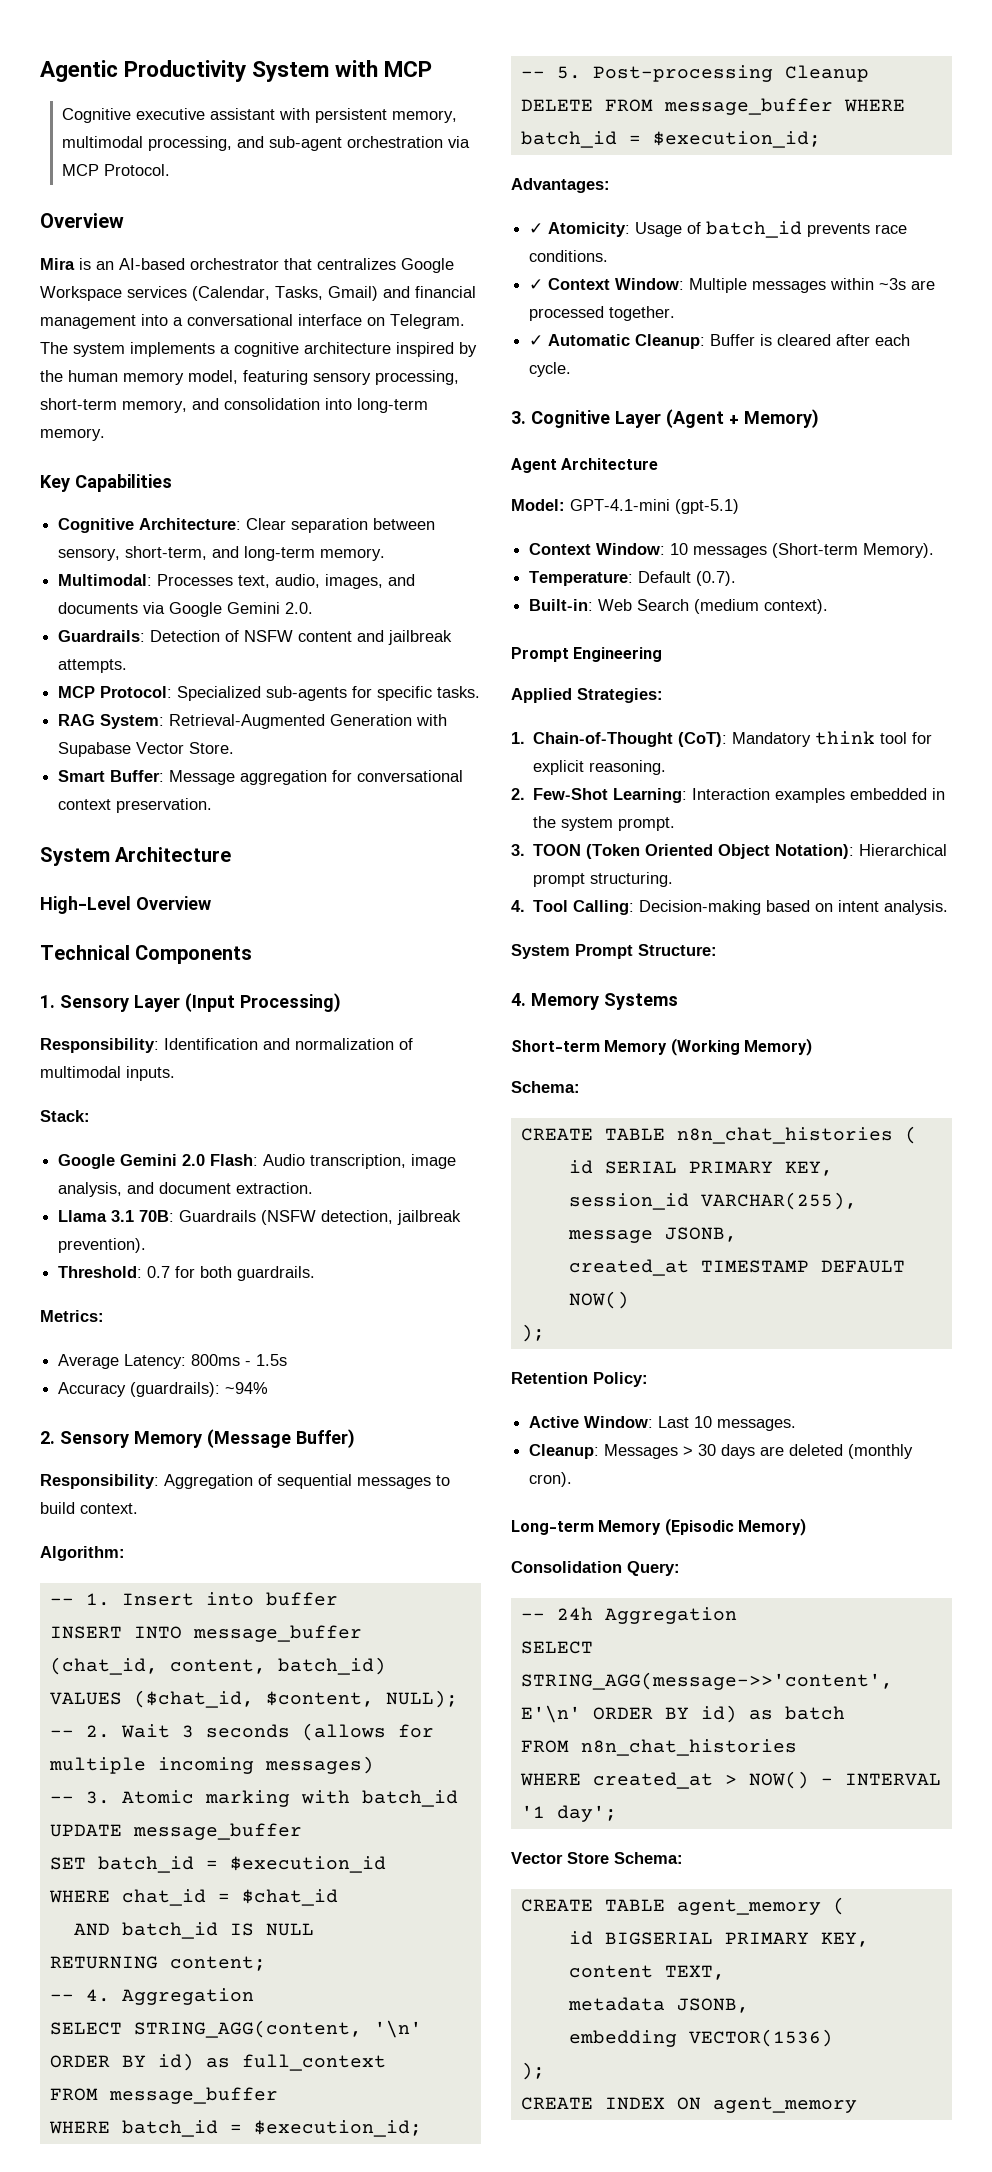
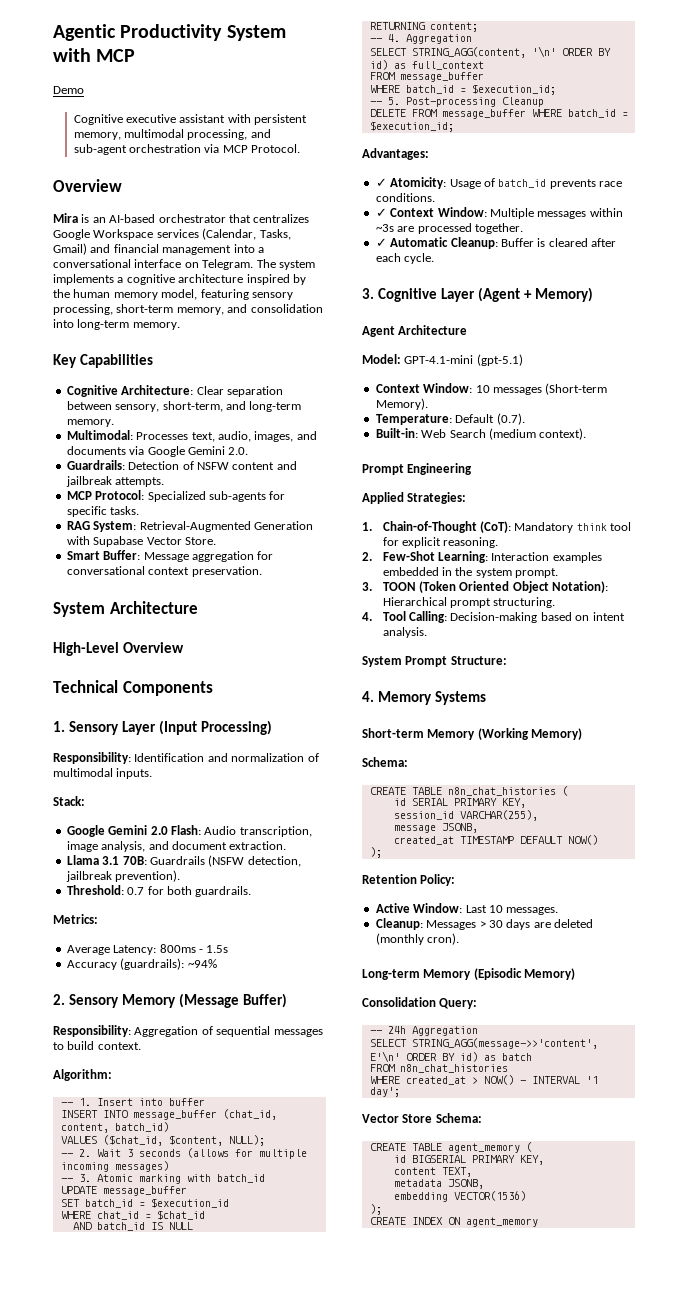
+ Demo

